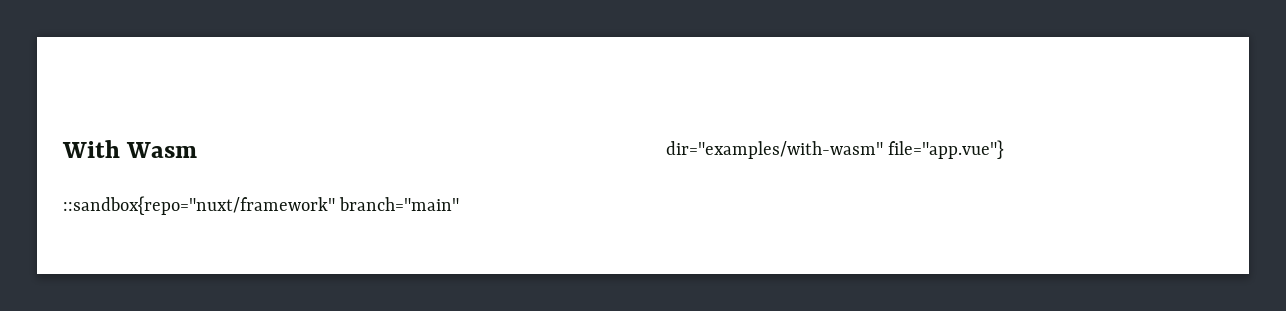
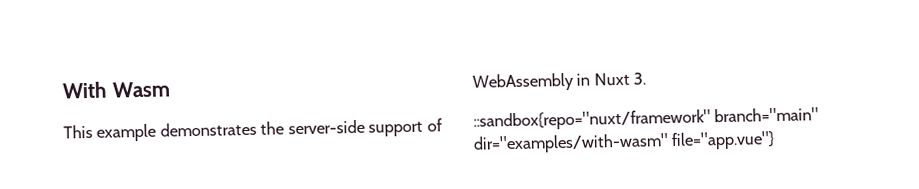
+ This example demonstrates the server-side support of WebAssembly in Nuxt 3.

